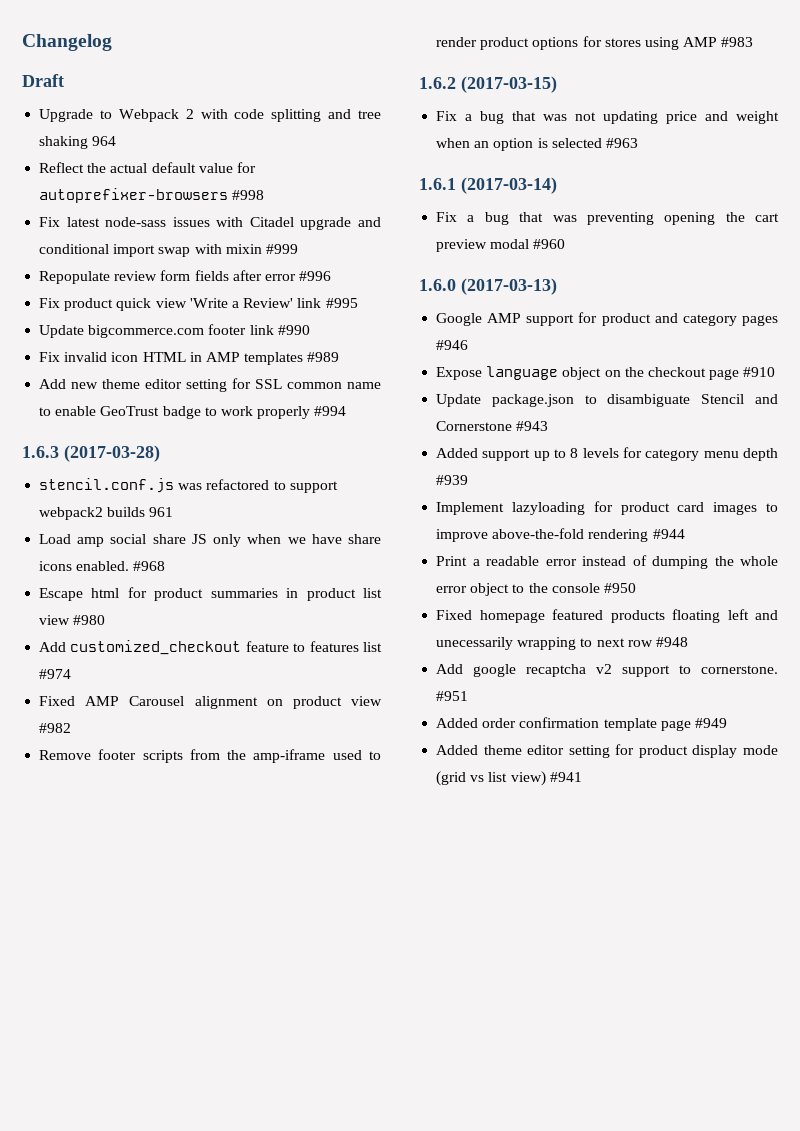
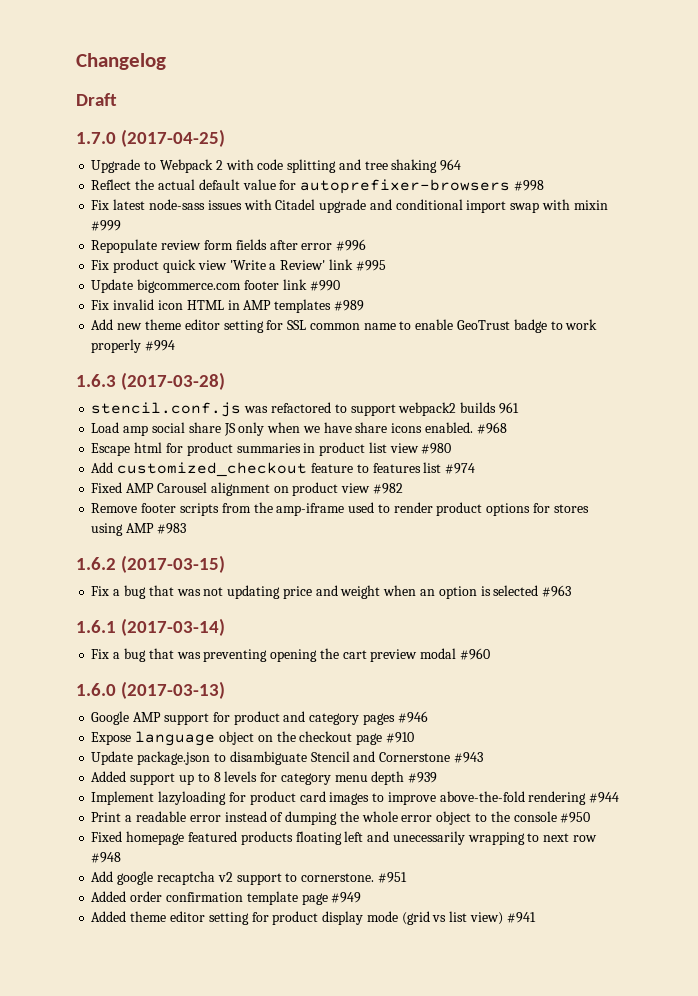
+ 1.7.0 (2017-04-25)

